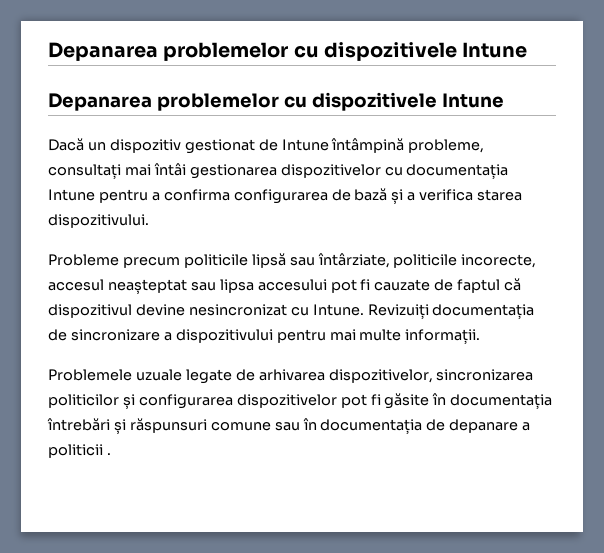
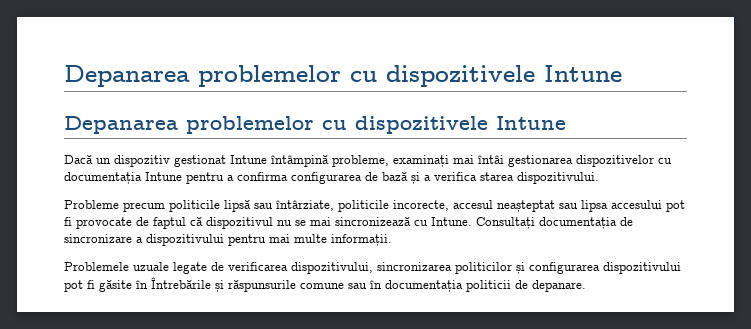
- Dacă un dispozitiv gestionat de Intune întâmpină probleme, consultați mai întâi gestionarea dispozitivelor cu documentația Intune pentru a confirma configurarea de bază și a verifica starea dispozitivului.
+ Dacă un dispozitiv gestionat Intune întâmpină probleme, examinați mai întâi gestionarea dispozitivelor cu documentația Intune pentru a confirma configurarea de bază și a verifica starea dispozitivului.
- Probleme precum politicile lipsă sau întârziate, politicile incorecte, accesul neașteptat sau lipsa accesului pot fi cauzate de faptul că dispozitivul devine nesincronizat cu Intune.
+ Probleme precum politicile lipsă sau întârziate, politicile incorecte, accesul neașteptat sau lipsa accesului pot fi provocate de faptul că dispozitivul nu se mai sincronizează cu Intune.
- Revizuiți documentația de sincronizare a dispozitivului pentru mai multe informații.
+ Consultați documentația de sincronizare a dispozitivului pentru mai multe informații.
- Problemele uzuale legate de arhivarea dispozitivelor, sincronizarea politicilor și configurarea dispozitivelor pot fi găsite în documentația întrebări și răspunsuri comune sau în documentația de depanare a politicii .
+ Problemele uzuale legate de verificarea dispozitivului, sincronizarea politicilor și configurarea dispozitivului pot fi găsite în Întrebările și răspunsurile comune sau în documentația politicii de depanare.

